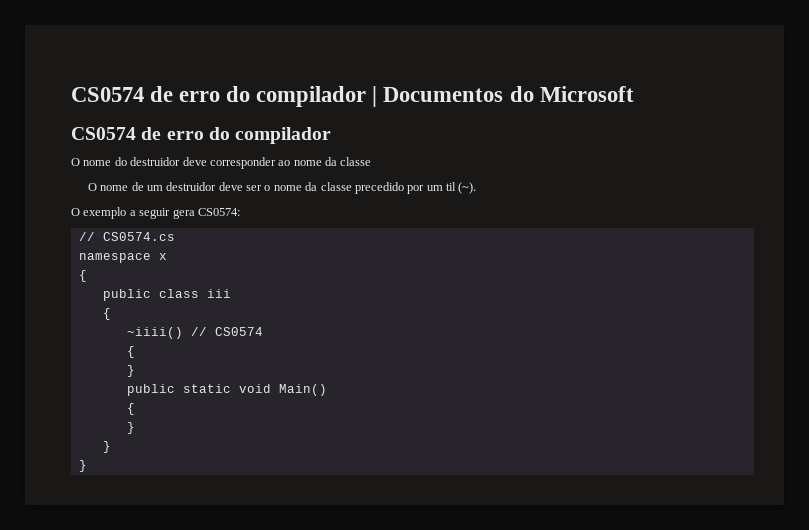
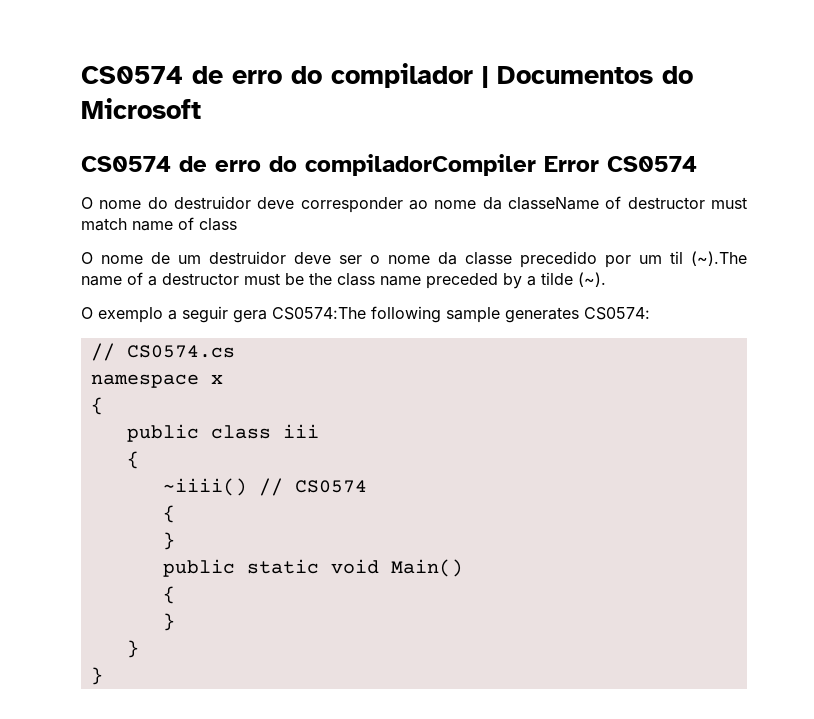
  CS0574 de erro do compilador | Documentos do Microsoft
- CS0574 de erro do compilador
+ CS0574 de erro do compiladorCompiler Error CS0574
- O nome do destruidor deve corresponder ao nome da classe
+ O nome do destruidor deve corresponder ao nome da classeName of destructor must match name of class
- O nome de um destruidor deve ser o nome da classe precedido por um til (~).
+ O nome de um destruidor deve ser o nome da classe precedido por um til (~).The name of a destructor must be the class name preceded by a tilde (~).
- O exemplo a seguir gera CS0574:
+ O exemplo a seguir gera CS0574:The following sample generates CS0574:

